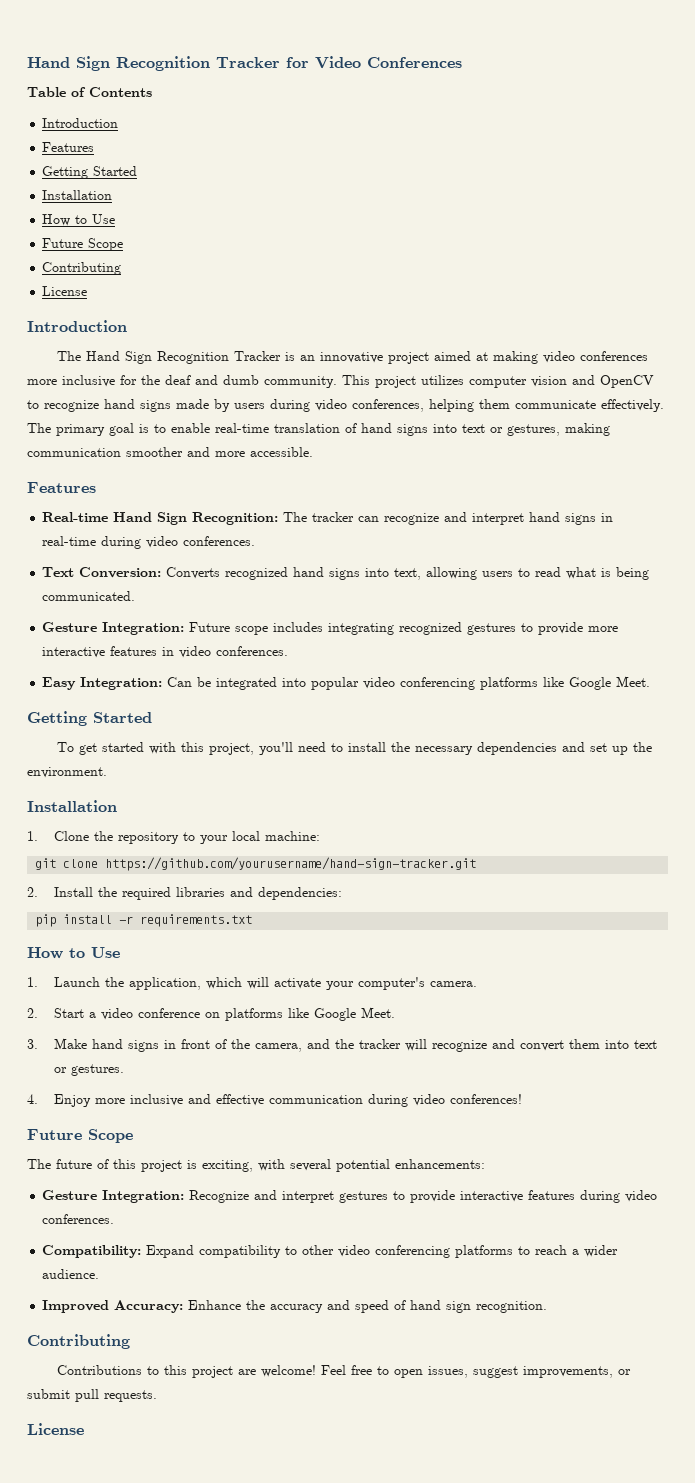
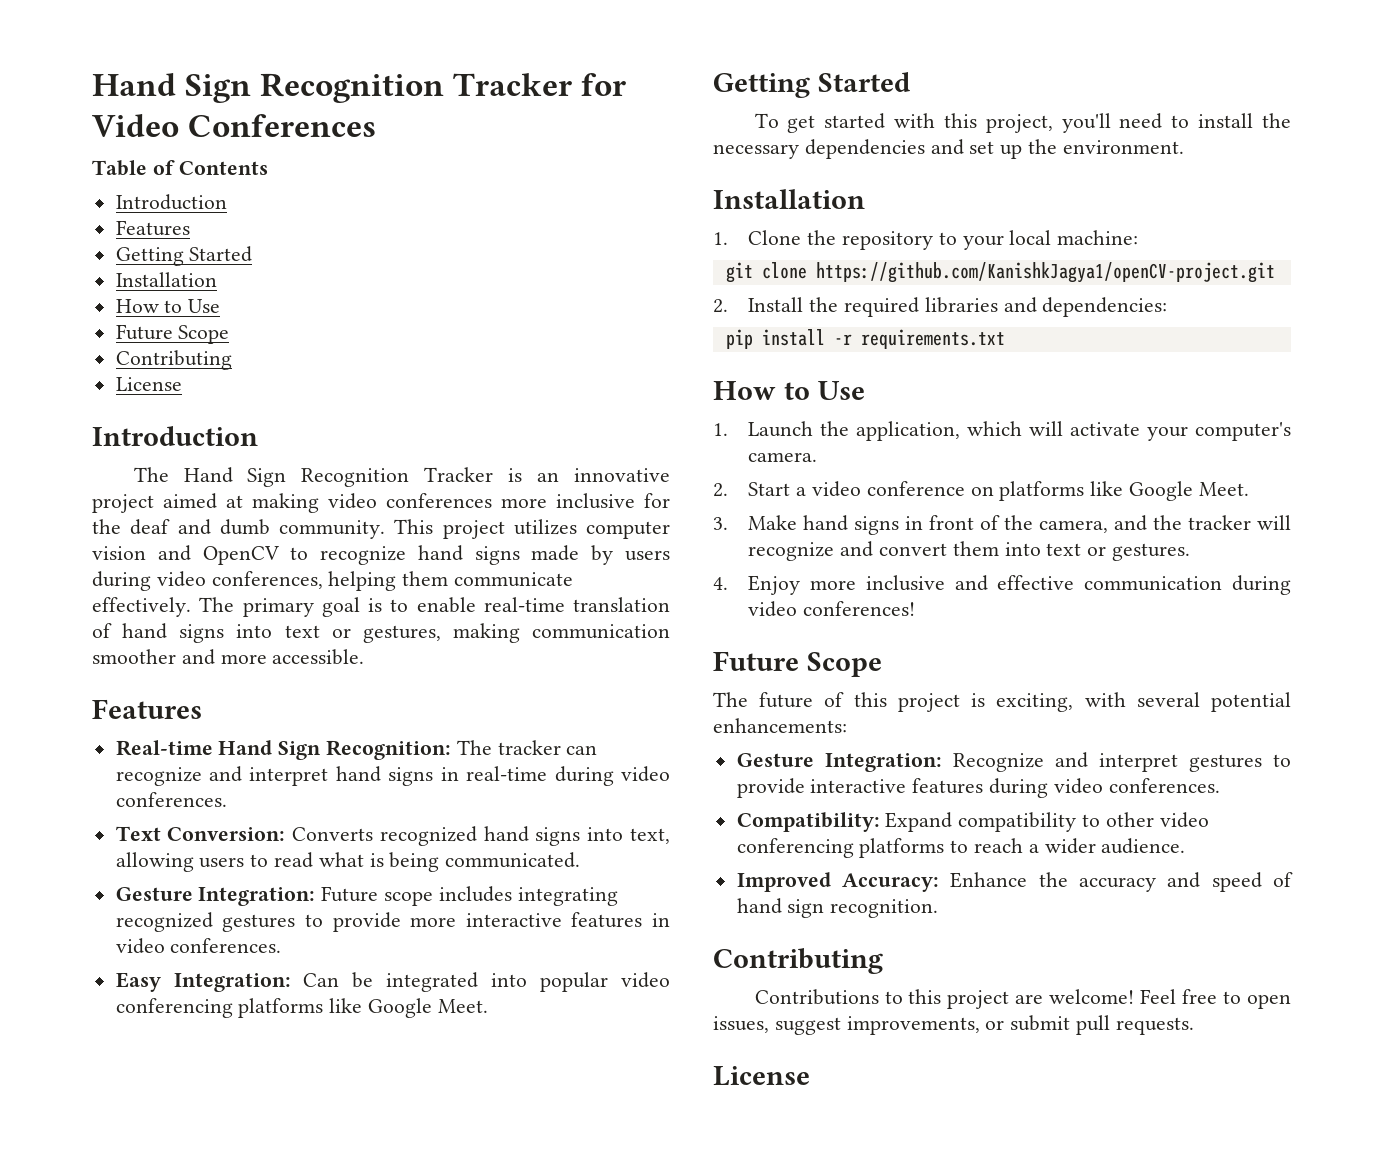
- git clone https://github.com/yourusername/hand-sign-tracker.git
+ git clone https://github.com/KanishkJagya1/openCV-project.git

